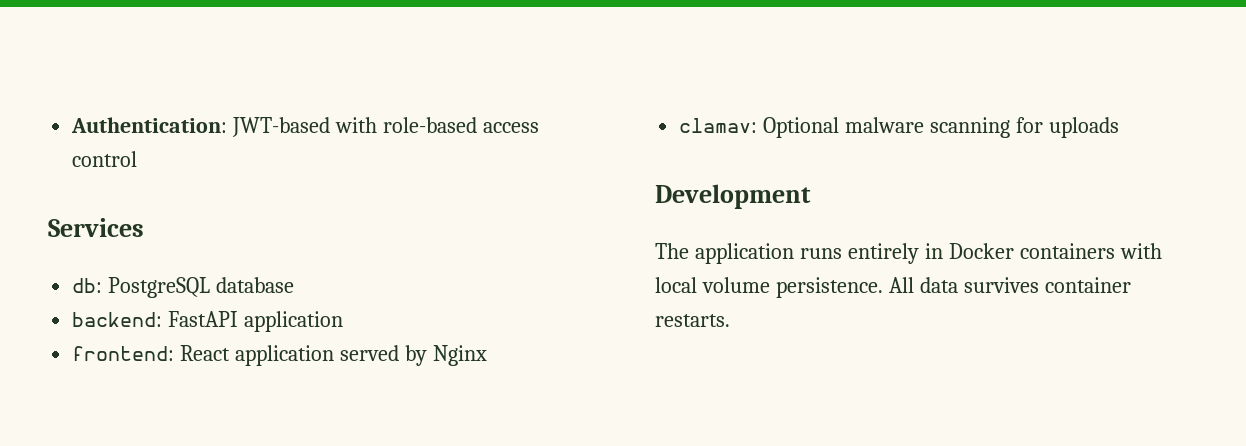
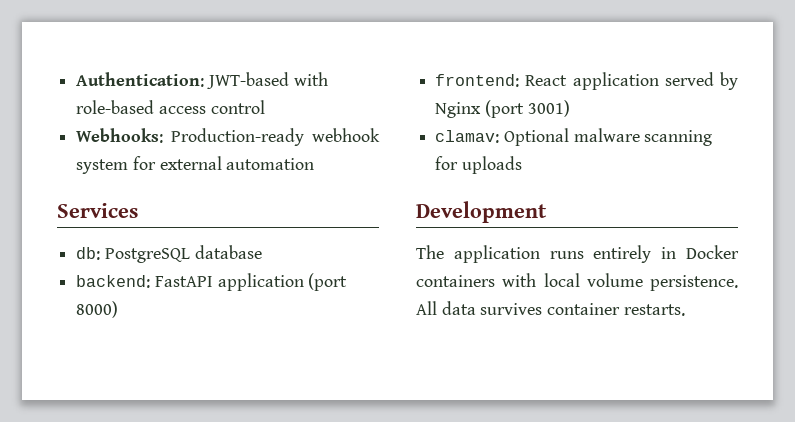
+ Webhooks: Production-ready webhook system for external automation
- backend: FastAPI application
+ backend: FastAPI application (port 8000)
- frontend: React application served by Nginx
+ frontend: React application served by Nginx (port 3001)

